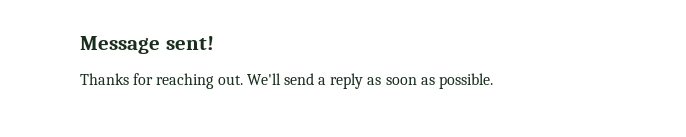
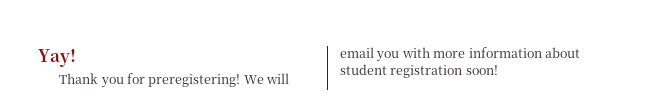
- Message sent!
- Thanks for reaching out. We'll send a reply as soon as possible.
+ Yay!
+ Thank you for preregistering! We will email you with more information about student registration soon!

